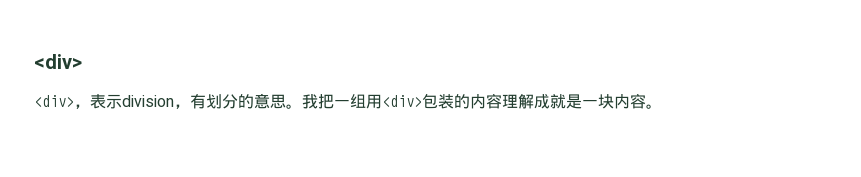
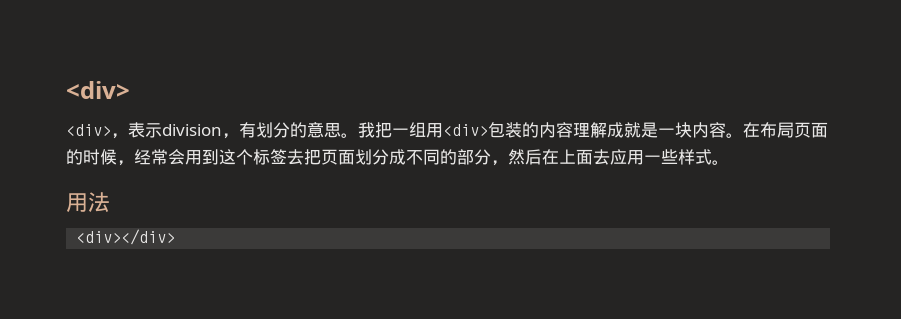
+ 在布局页面的时候，经常会用到这个标签去把页面划分成不同的部分，然后在上面去应用一些样式。
+ 用法
+ <div></div>

